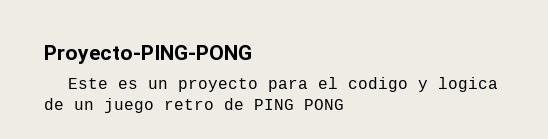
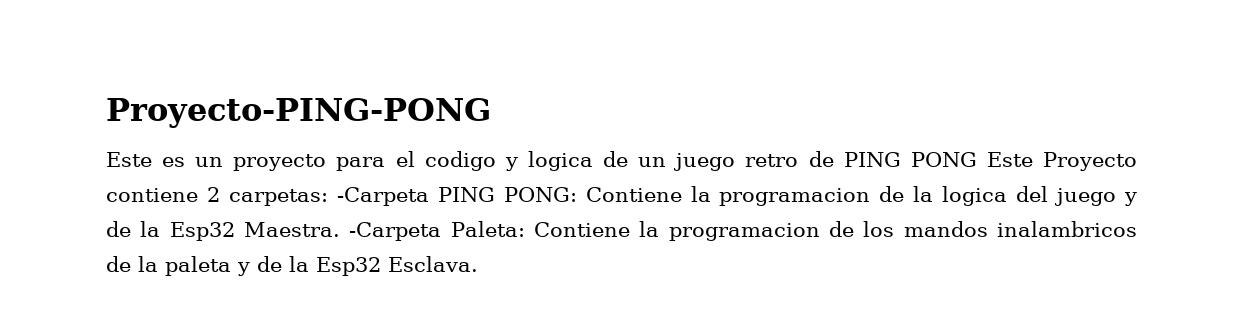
- Este es un proyecto para el codigo y logica de un juego retro de PING PONG
+ Este es un proyecto para el codigo y logica de un juego retro de PING PONG Este Proyecto contiene 2 carpetas: -Carpeta PING PONG: Contiene la programacion de la logica del juego y de la Esp32 Maestra. -Carpeta Paleta: Contiene la programacion de los mandos inalambricos de la paleta y de la Esp32 Esclava.

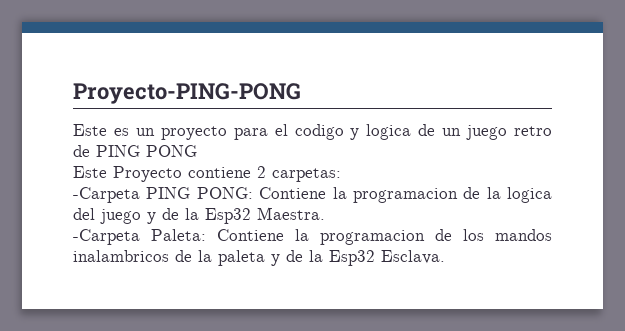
- Este es un proyecto para el codigo y logica de un juego retro de PING PONG Este Proyecto contiene 2 carpetas: -Carpeta PING PONG: Contiene la programacion de la logica del juego y de la Esp32 Maestra. -Carpeta Paleta: Contiene la programacion de los mandos inalambricos de la paleta y de la Esp32 Esclava.
+ Este es un proyecto para el codigo y logica de un juego retro de PING PONG
+ Este Proyecto contiene 2 carpetas:
+ -Carpeta PING PONG: Contiene la programacion de la logica del juego y de la Esp32 Maestra.
+ -Carpeta Paleta: Contiene la programacion de los mandos inalambricos de la paleta y de la Esp32 Esclava.

